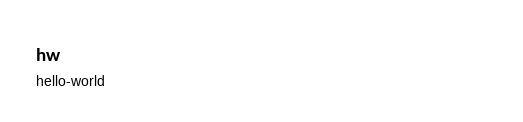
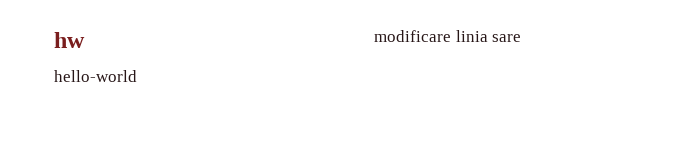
+ modificare linia sare

